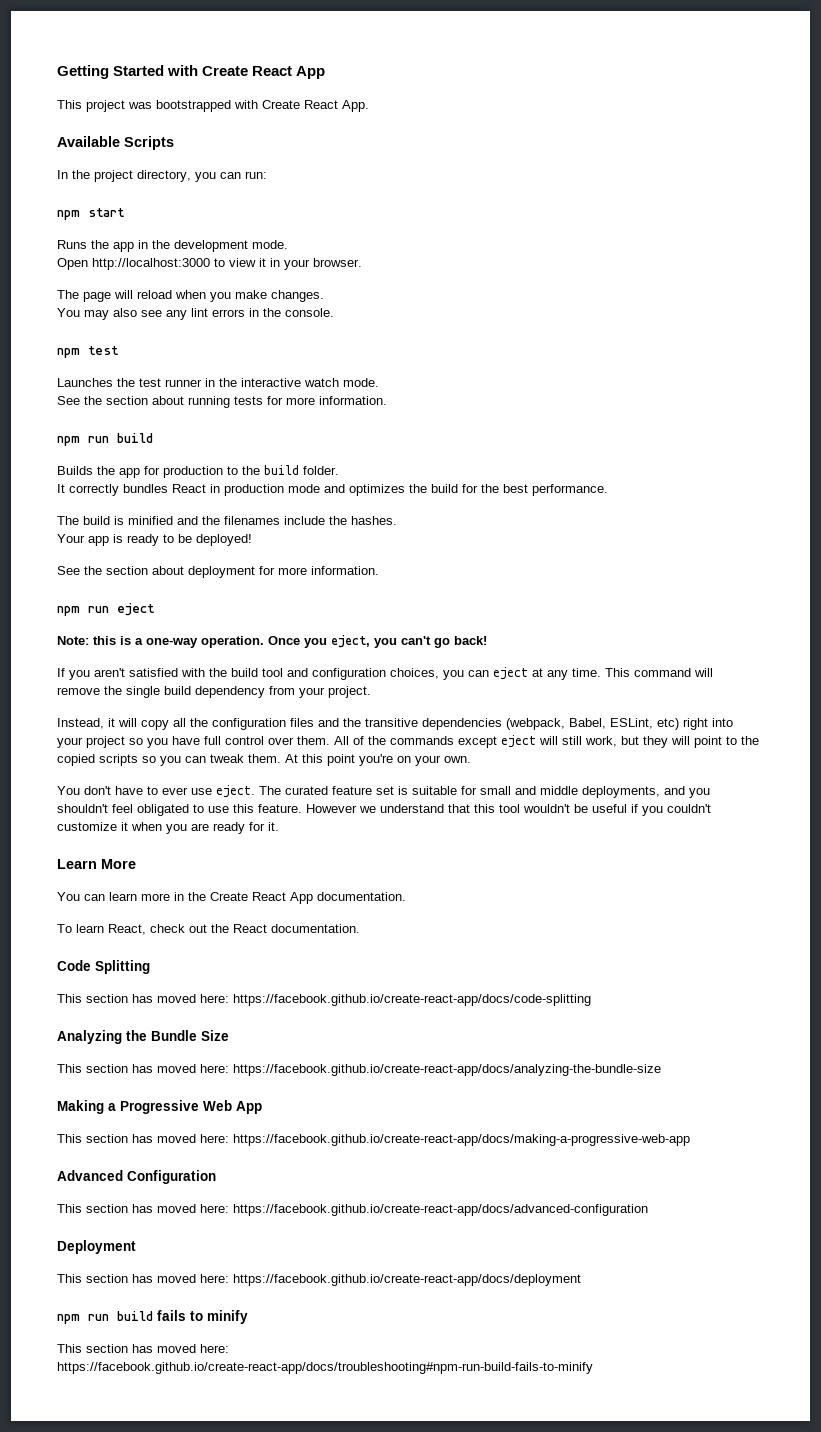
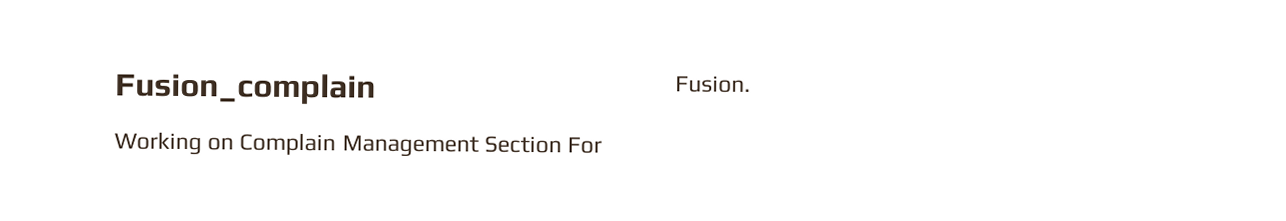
- Getting Started with Create React App
- This project was bootstrapped with Create React App.
- Available Scripts
- In the project directory, you can run:
- npm start
- Runs the app in the development mode.
- Open http://localhost:3000 to view it in your browser.
- The page will reload when you make changes.
- You may also see any lint errors in the console.
- npm test
- Launches the test runner in the interactive watch mode.
- See the section about running tests for more information.
- npm run build
- Builds the app for production to the build folder.
- It correctly bundles React in production mode and optimizes the build for the best performance.
- The build is minified and the filenames include the hashes.
- Your app is ready to be deployed!
- See the section about deployment for more information.
- npm run eject
- Note: this is a one-way operation. Once you eject, you can't go back!
- If you aren't satisfied with the build tool and configuration choices, you can eject at any time. This command will remove the single build dependency from your project.
- Instead, it will copy all the configuration files and the transitive dependencies (webpack, Babel, ESLint, etc) right into your project so you have full control over them. All of the commands except eject will still work, but they will point to the copied scripts so you can tweak them. At this point you're on your own.
- You don't have to ever use eject. The curated feature set is suitable for small and middle deployments, and you shouldn't feel obligated to use this feature. However we understand that this tool wouldn't be useful if you couldn't customize it when you are ready for it.
- Learn More
- You can learn more in the Create React App documentation.
- To learn React, check out the React documentation.
- Code Splitting
- This section has moved here: https://facebook.github.io/create-react-app/docs/code-splitting
- Analyzing the Bundle Size
- This section has moved here: https://facebook.github.io/create-react-app/docs/analyzing-the-bundle-size
- Making a Progressive Web App
- This section has moved here: https://facebook.github.io/create-react-app/docs/making-a-progressive-web-app
- Advanced Configuration
- This section has moved here: https://facebook.github.io/create-react-app/docs/advanced-configuration
- Deployment
- This section has moved here: https://facebook.github.io/create-react-app/docs/deployment
- npm run build fails to minify
- This section has moved here: https://facebook.github.io/create-react-app/docs/troubleshooting#npm-run-build-fails-to-minify
+ Fusion_complain
+ Working on Complain Management Section For Fusion.

